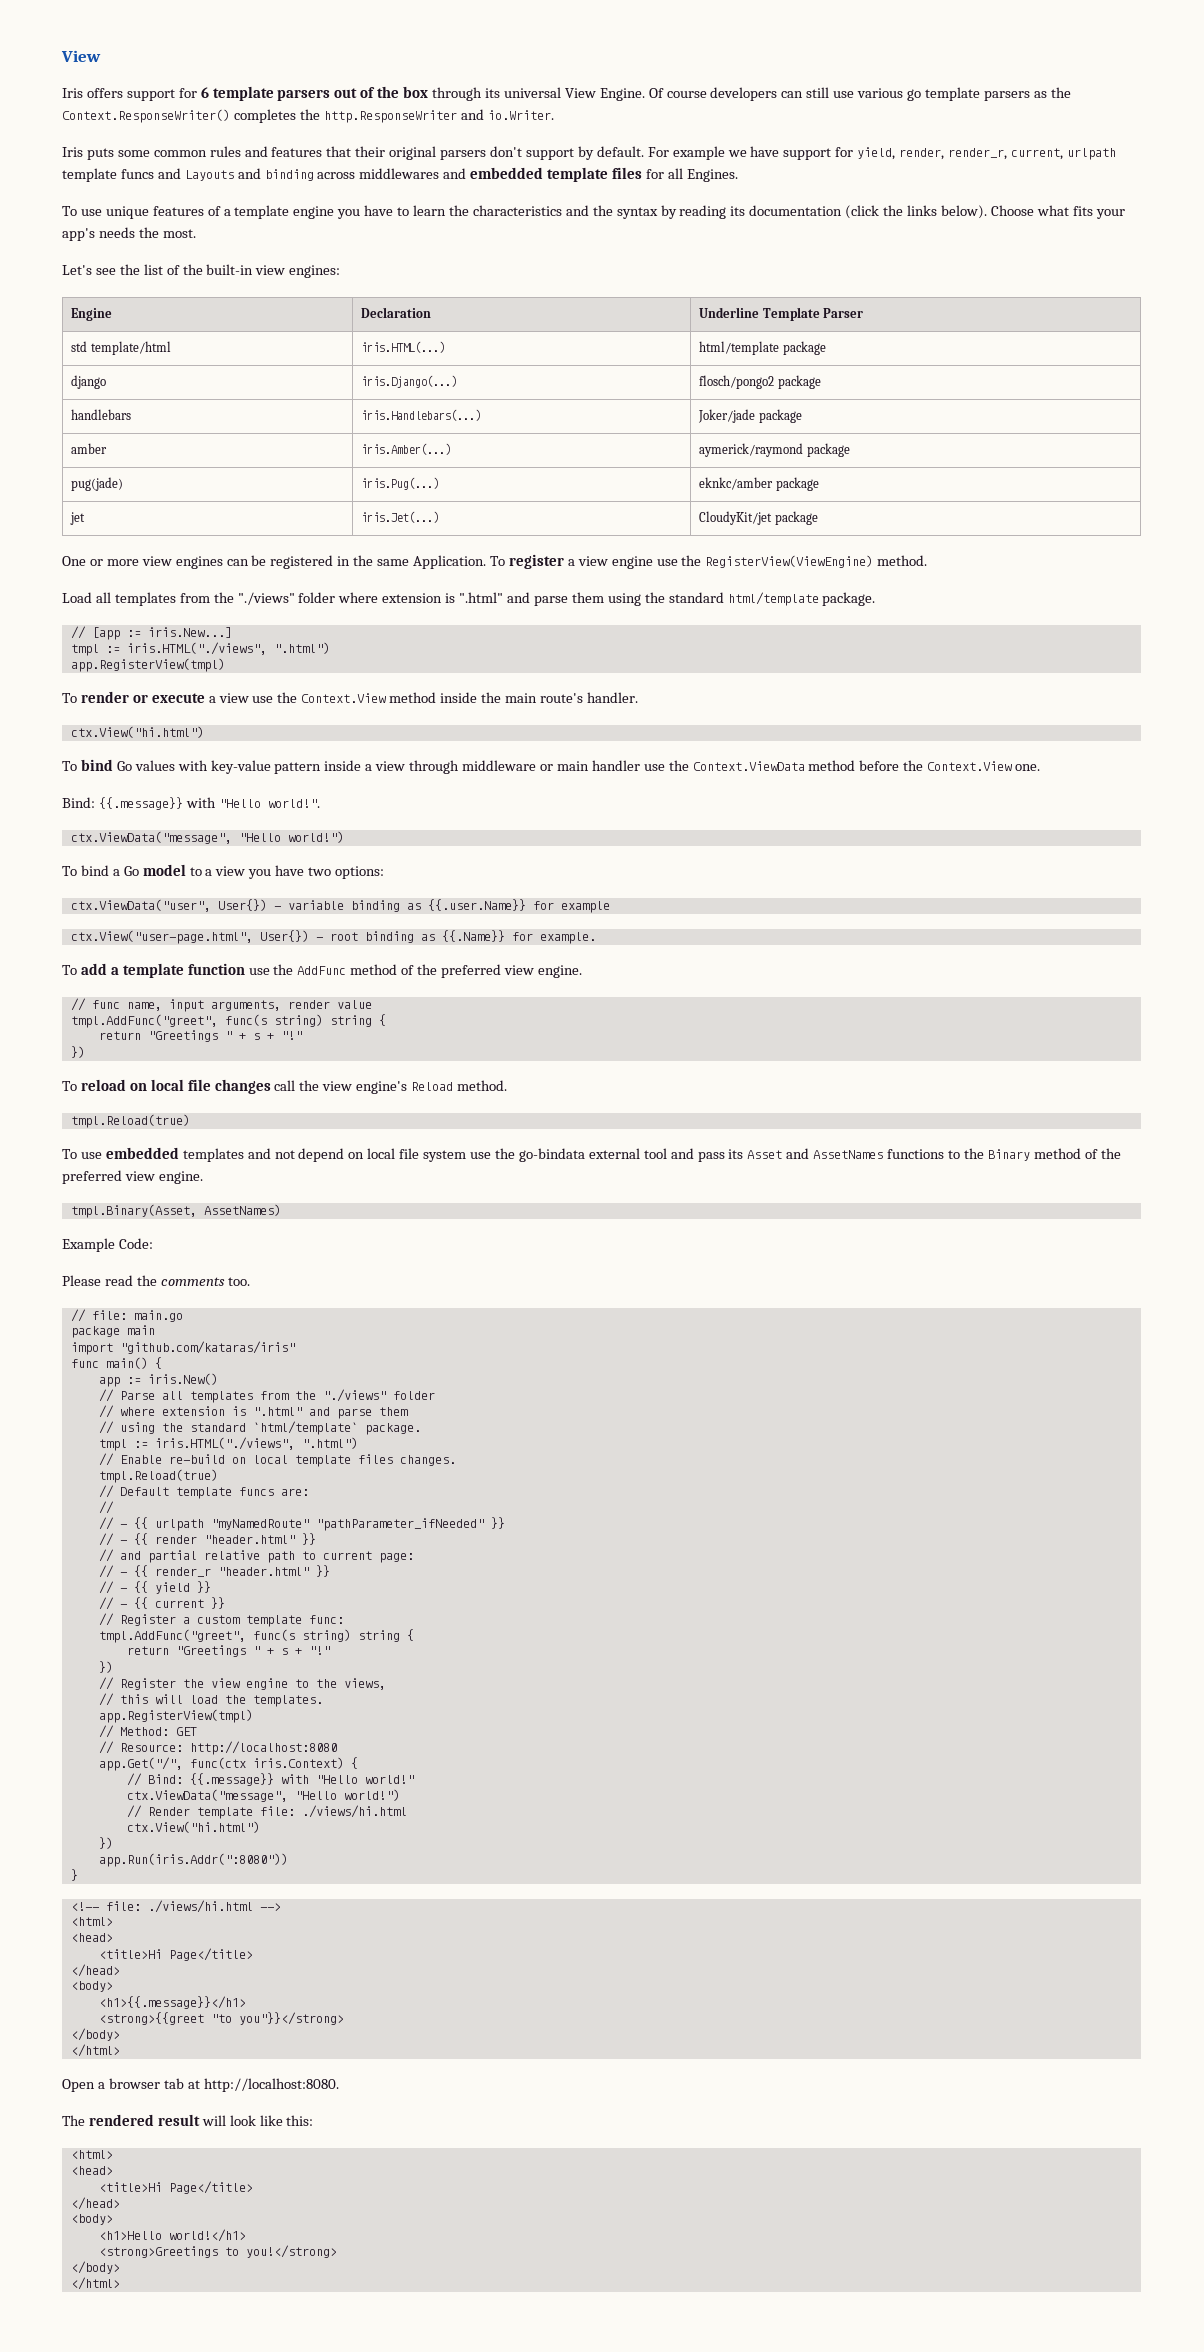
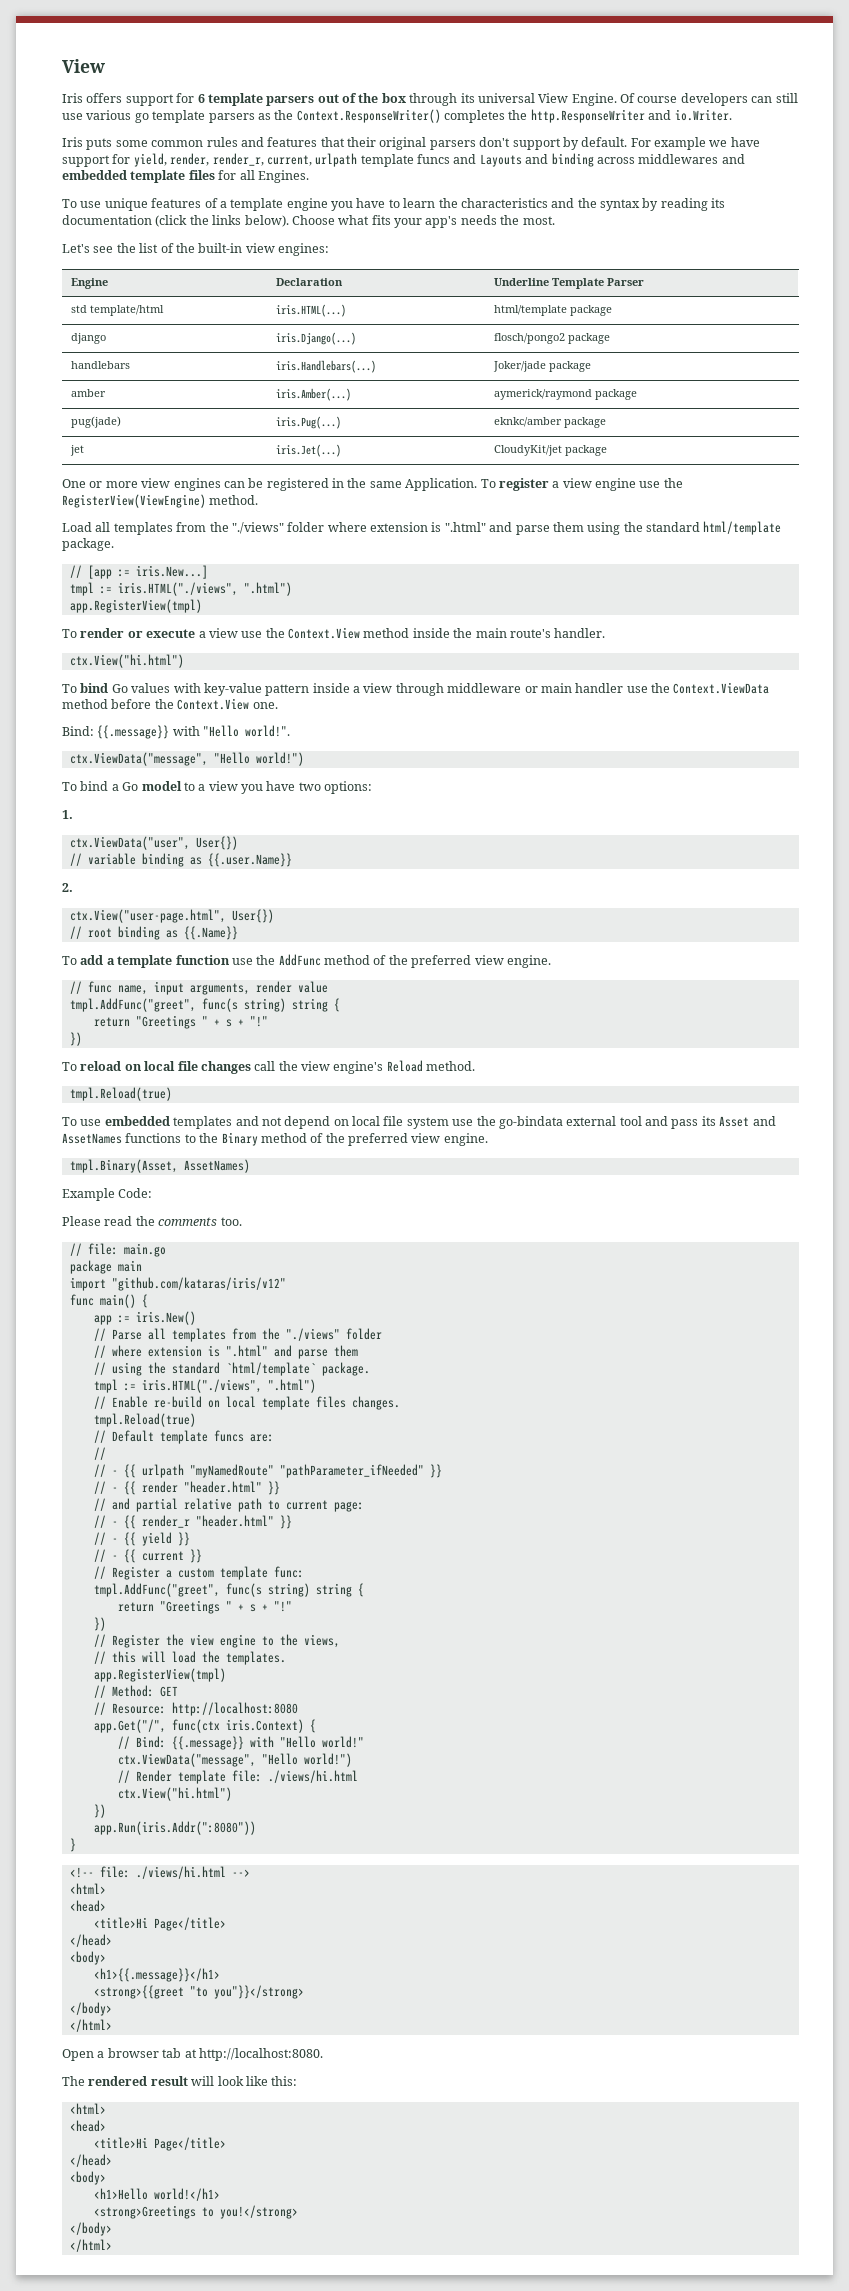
+ 1.
- ctx.ViewData("user", User{}) - variable binding as {{.user.Name}} for example
+ ctx.ViewData("user", User{})
+ // variable binding as {{.user.Name}}
+ 2.
- ctx.View("user-page.html", User{}) - root binding as {{.Name}} for example.
+ ctx.View("user-page.html", User{})
+ // root binding as {{.Name}}
- import "github.com/kataras/iris"
+ import "github.com/kataras/iris/v12"

